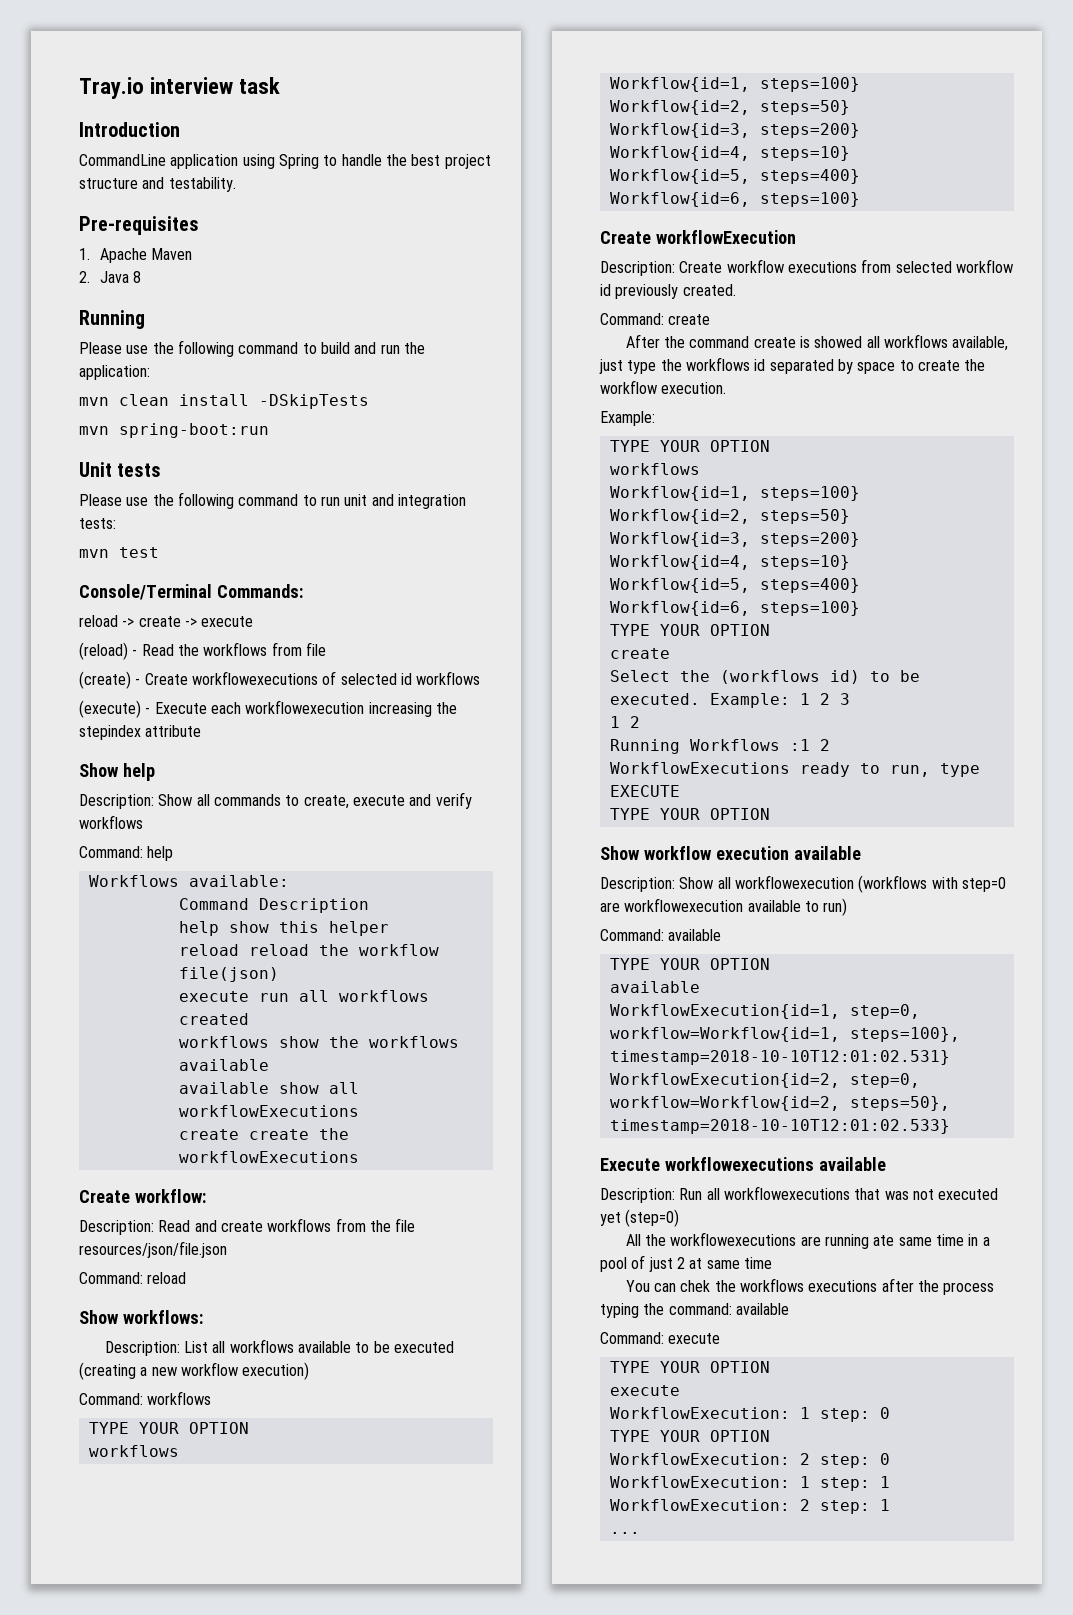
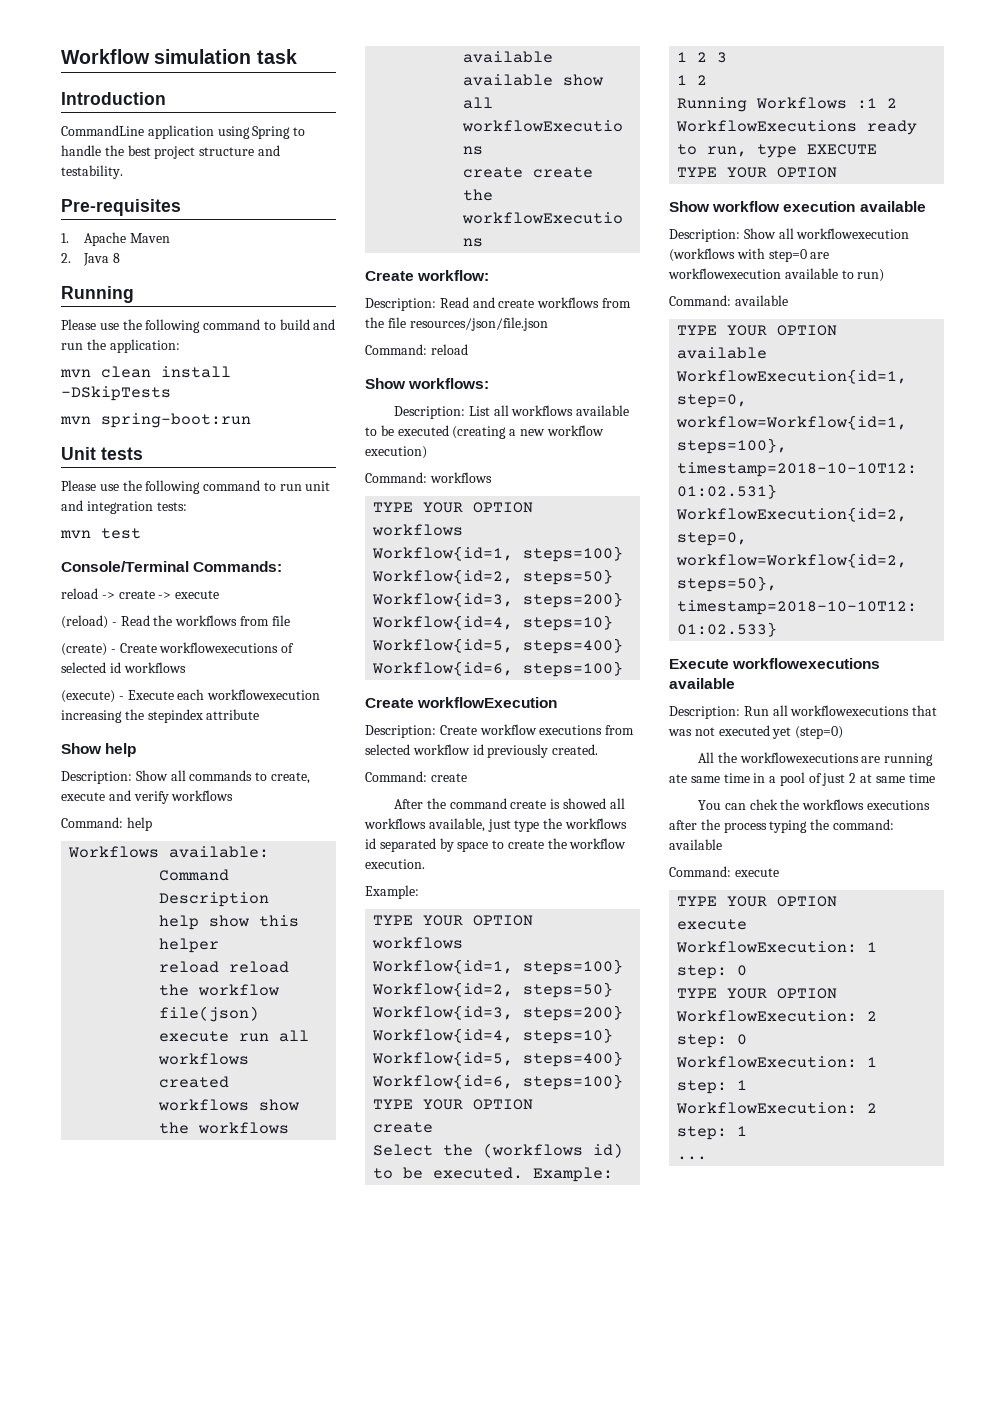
- Tray.io interview task
+ Workflow simulation task

